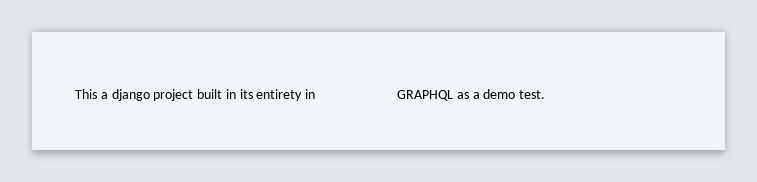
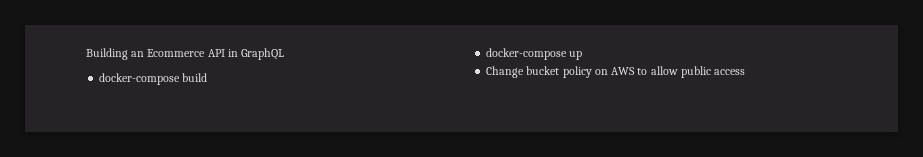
- This a django project built in its entirety in GRAPHQL as a demo test.
+ Building an Ecommerce API in GraphQL
+ docker-compose build
+ docker-compose up
+ Change bucket policy on AWS to allow public access

